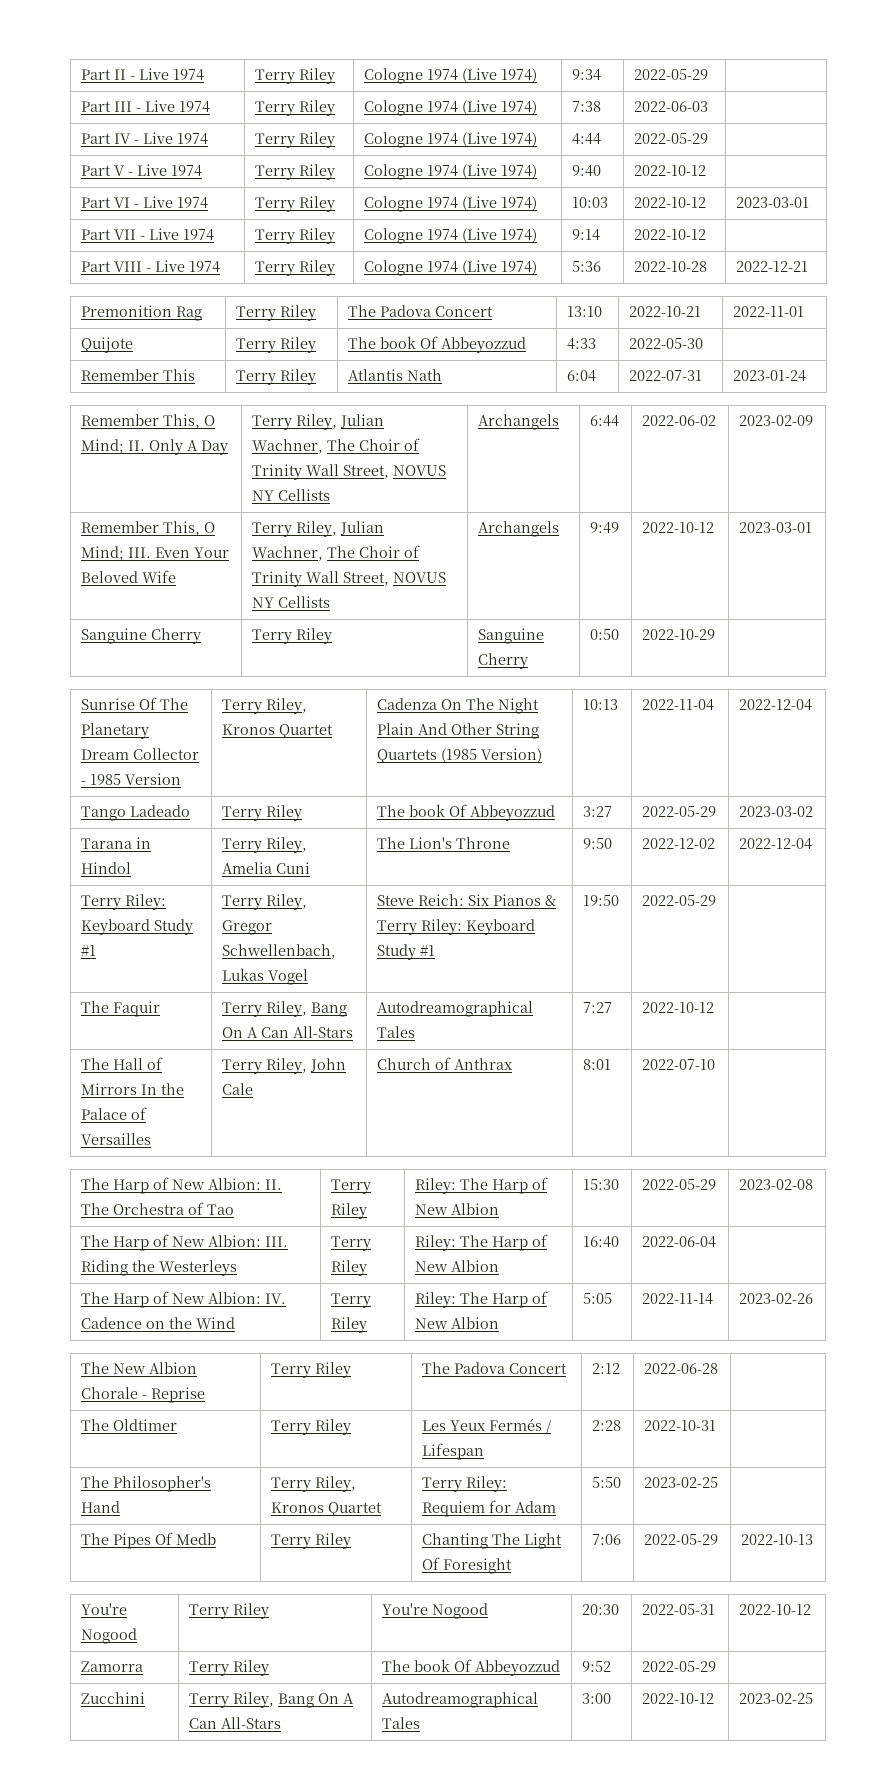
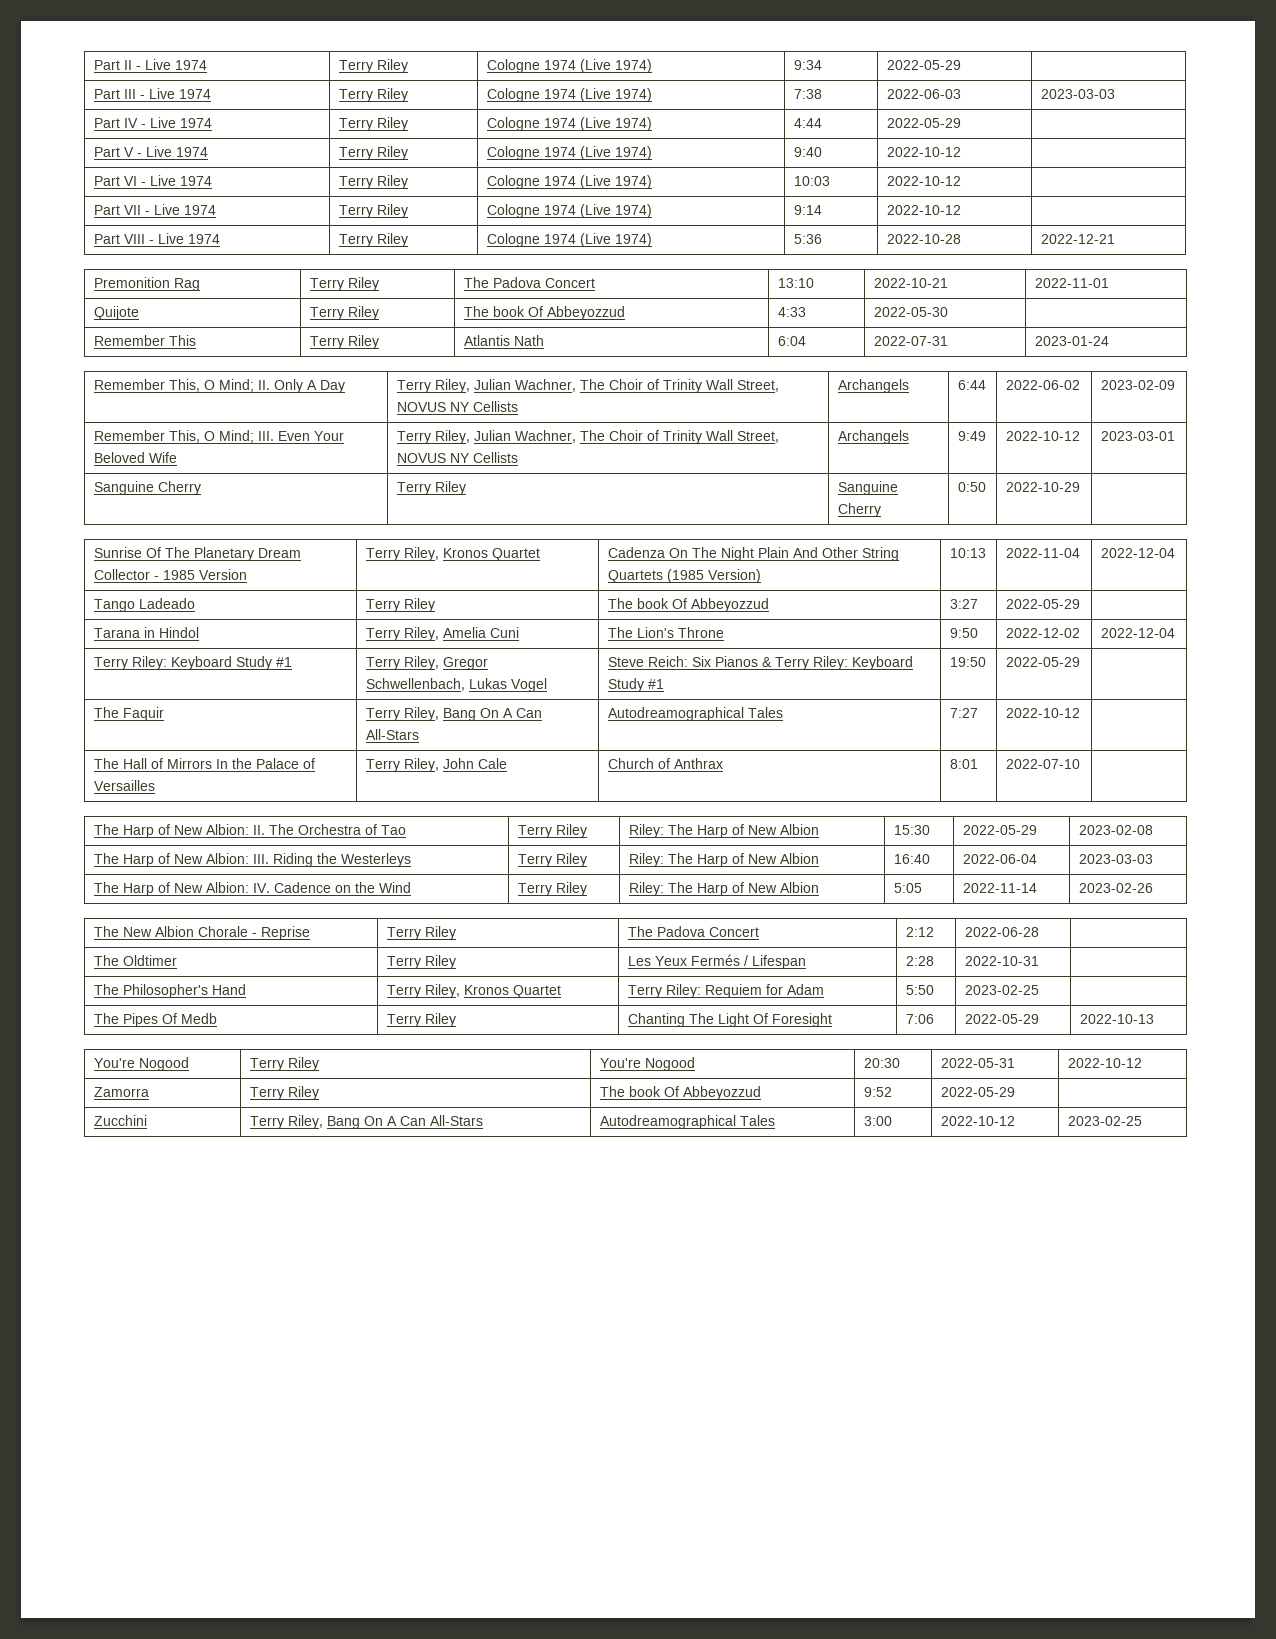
- Part III - Live 1974 | Terry Riley | Cologne 1974 (Live 1974) | 7:38 | 2022-06-03 |
+ Part III - Live 1974 | Terry Riley | Cologne 1974 (Live 1974) | 7:38 | 2022-06-03 | 2023-03-03
- Part VI - Live 1974 | Terry Riley | Cologne 1974 (Live 1974) | 10:03 | 2022-10-12 | 2023-03-01
+ Part VI - Live 1974 | Terry Riley | Cologne 1974 (Live 1974) | 10:03 | 2022-10-12 |
- Tango Ladeado | Terry Riley | The book Of Abbeyozzud | 3:27 | 2022-05-29 | 2023-03-02
+ Tango Ladeado | Terry Riley | The book Of Abbeyozzud | 3:27 | 2022-05-29 |
- The Harp of New Albion: III. Riding the Westerleys | Terry Riley | Riley: The Harp of New Albion | 16:40 | 2022-06-04 |
+ The Harp of New Albion: III. Riding the Westerleys | Terry Riley | Riley: The Harp of New Albion | 16:40 | 2022-06-04 | 2023-03-03

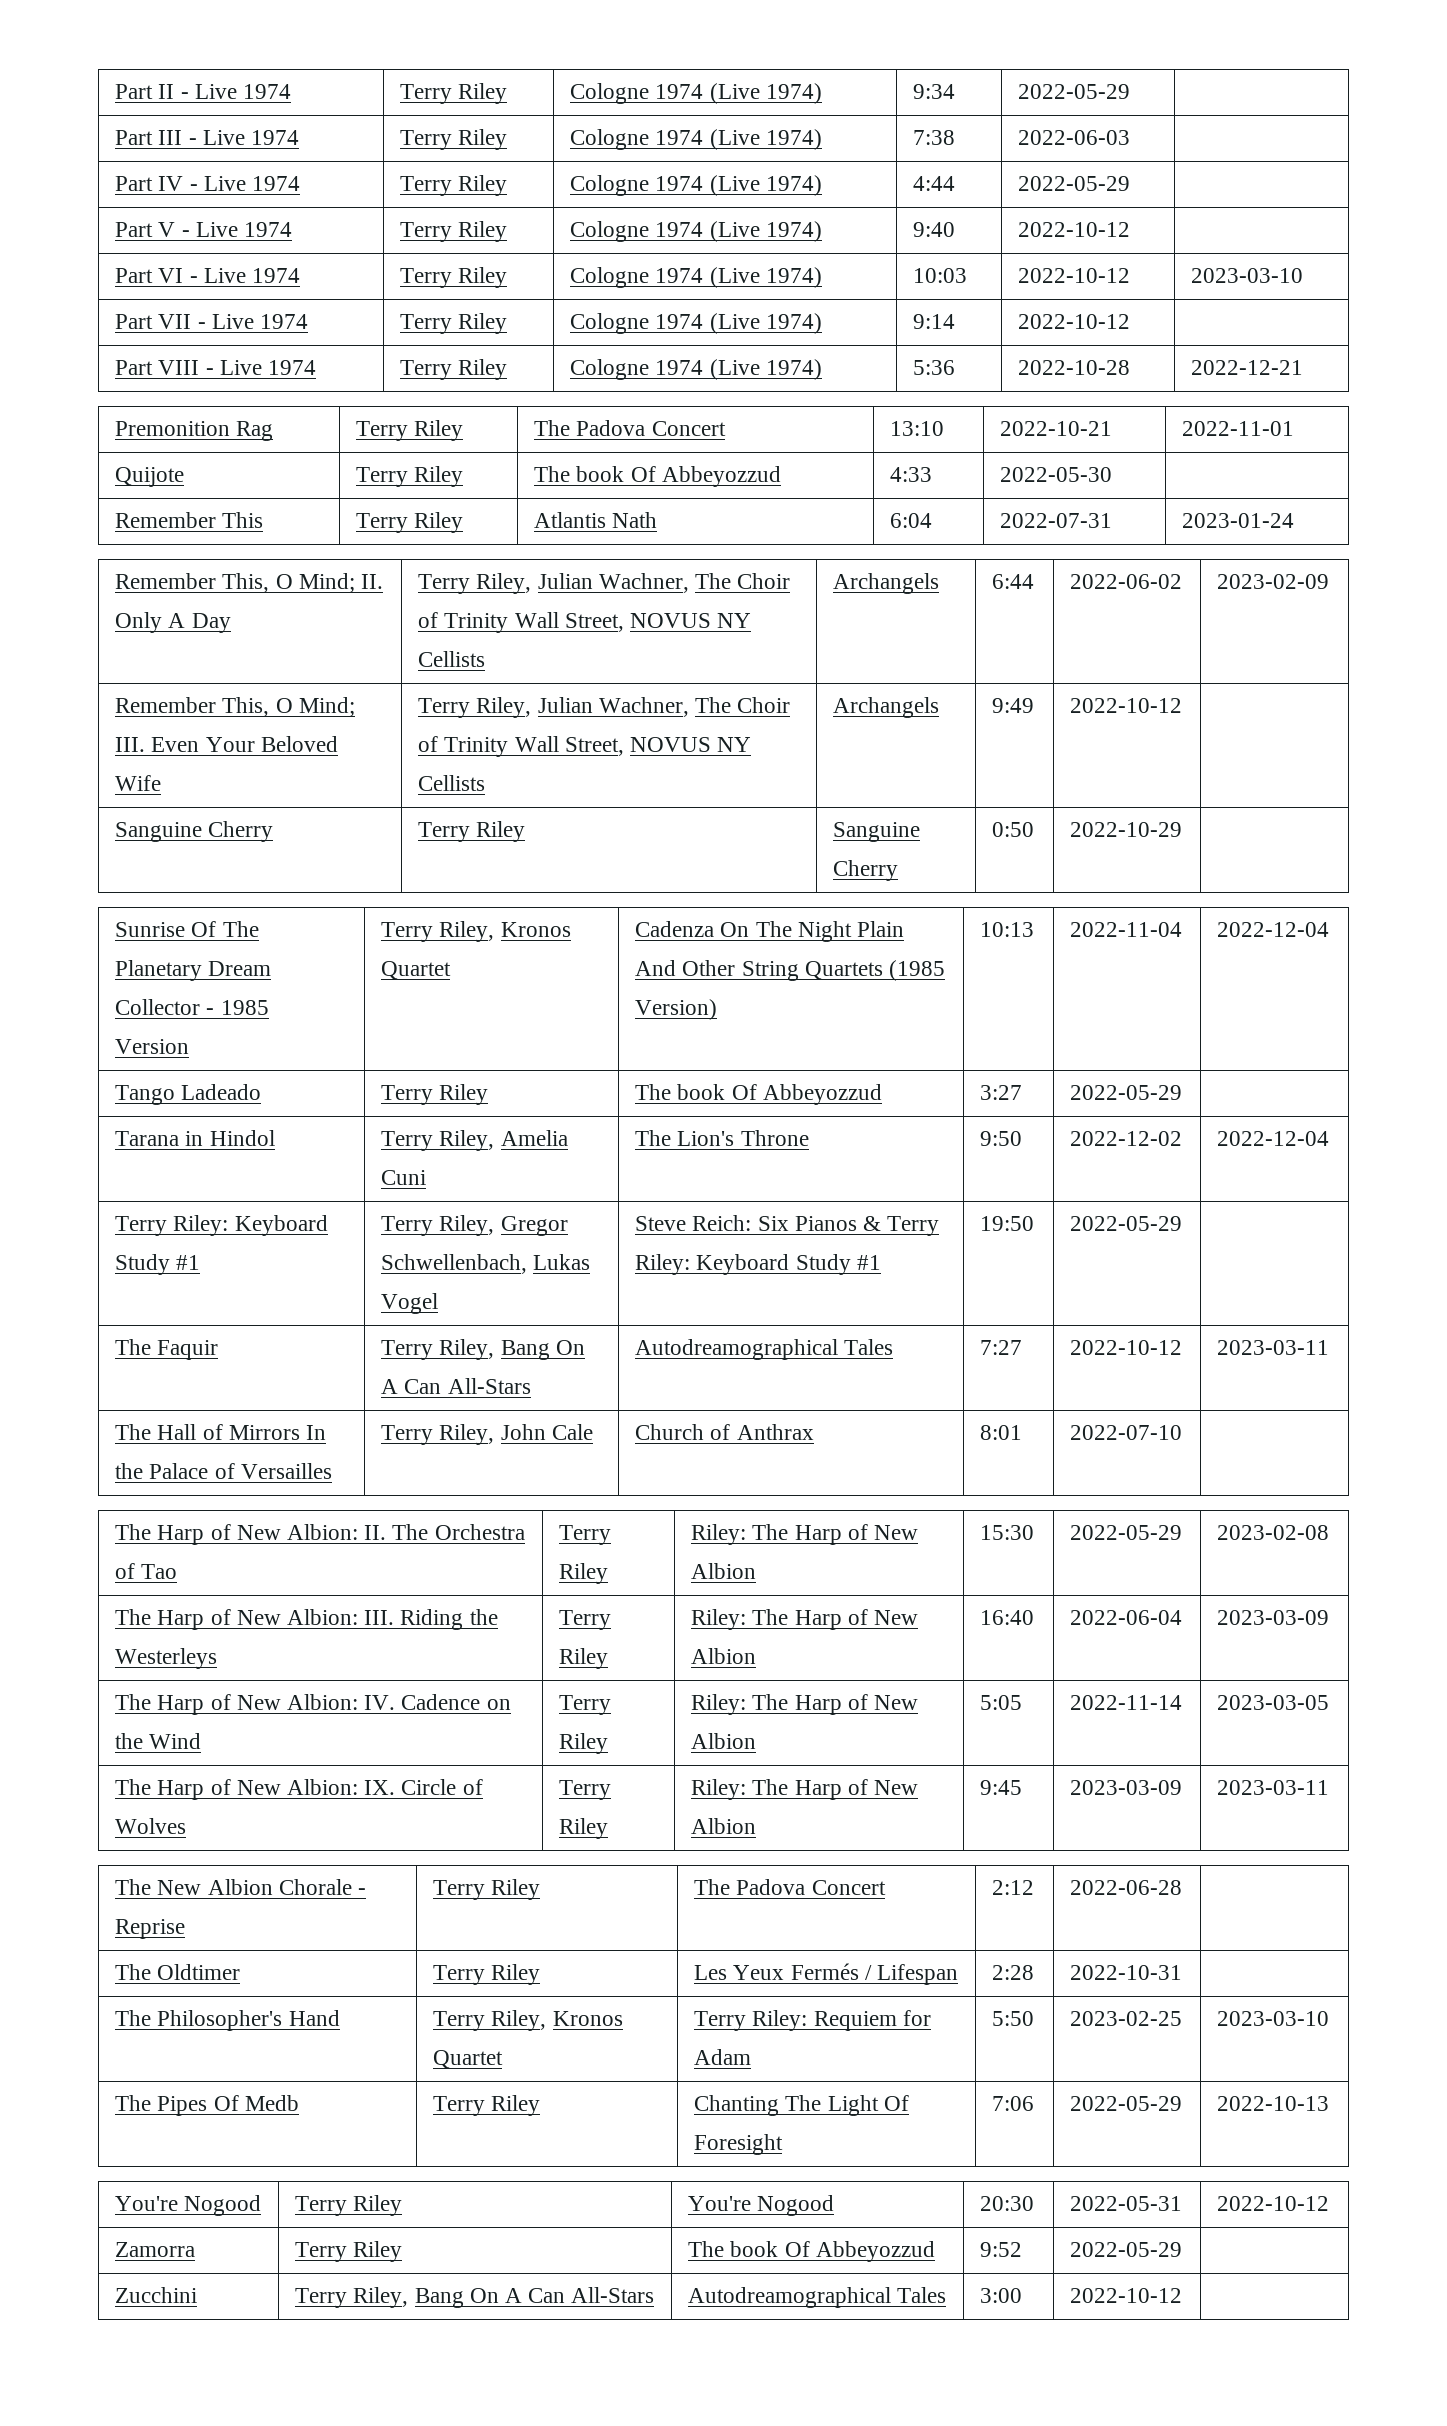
- Part III - Live 1974 | Terry Riley | Cologne 1974 (Live 1974) | 7:38 | 2022-06-03 | 2023-03-03
+ Part III - Live 1974 | Terry Riley | Cologne 1974 (Live 1974) | 7:38 | 2022-06-03 |
- Part VI - Live 1974 | Terry Riley | Cologne 1974 (Live 1974) | 10:03 | 2022-10-12 |
+ Part VI - Live 1974 | Terry Riley | Cologne 1974 (Live 1974) | 10:03 | 2022-10-12 | 2023-03-10
- Remember This, O Mind; III. Even Your Beloved Wife | Terry Riley, Julian Wachner, The Choir of Trinity Wall Street, NOVUS NY Cellists | Archangels | 9:49 | 2022-10-12 | 2023-03-01
+ Remember This, O Mind; III. Even Your Beloved Wife | Terry Riley, Julian Wachner, The Choir of Trinity Wall Street, NOVUS NY Cellists | Archangels | 9:49 | 2022-10-12 |
- The Faquir | Terry Riley, Bang On A Can All-Stars | Autodreamographical Tales | 7:27 | 2022-10-12 |
+ The Faquir | Terry Riley, Bang On A Can All-Stars | Autodreamographical Tales | 7:27 | 2022-10-12 | 2023-03-11
- The Harp of New Albion: III. Riding the Westerleys | Terry Riley | Riley: The Harp of New Albion | 16:40 | 2022-06-04 | 2023-03-03
+ The Harp of New Albion: III. Riding the Westerleys | Terry Riley | Riley: The Harp of New Albion | 16:40 | 2022-06-04 | 2023-03-09
- The Harp of New Albion: IV. Cadence on the Wind | Terry Riley | Riley: The Harp of New Albion | 5:05 | 2022-11-14 | 2023-02-26
+ The Harp of New Albion: IV. Cadence on the Wind | Terry Riley | Riley: The Harp of New Albion | 5:05 | 2022-11-14 | 2023-03-05
+ The Harp of New Albion: IX. Circle of Wolves | Terry Riley | Riley: The Harp of New Albion | 9:45 | 2023-03-09 | 2023-03-11
- The Philosopher's Hand | Terry Riley, Kronos Quartet | Terry Riley: Requiem for Adam | 5:50 | 2023-02-25 |
+ The Philosopher's Hand | Terry Riley, Kronos Quartet | Terry Riley: Requiem for Adam | 5:50 | 2023-02-25 | 2023-03-10
- Zucchini | Terry Riley, Bang On A Can All-Stars | Autodreamographical Tales | 3:00 | 2022-10-12 | 2023-02-25
+ Zucchini | Terry Riley, Bang On A Can All-Stars | Autodreamographical Tales | 3:00 | 2022-10-12 |

